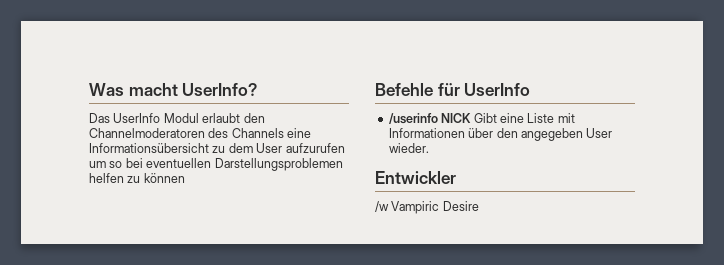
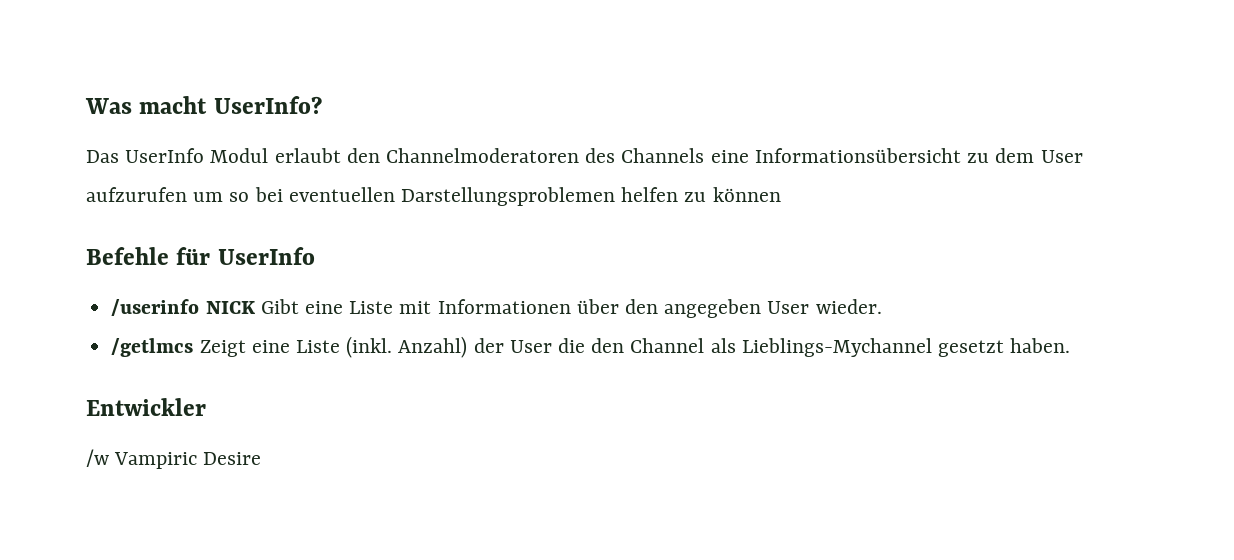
+ /getlmcs Zeigt eine Liste (inkl. Anzahl) der User die den Channel als Lieblings-Mychannel gesetzt haben.

